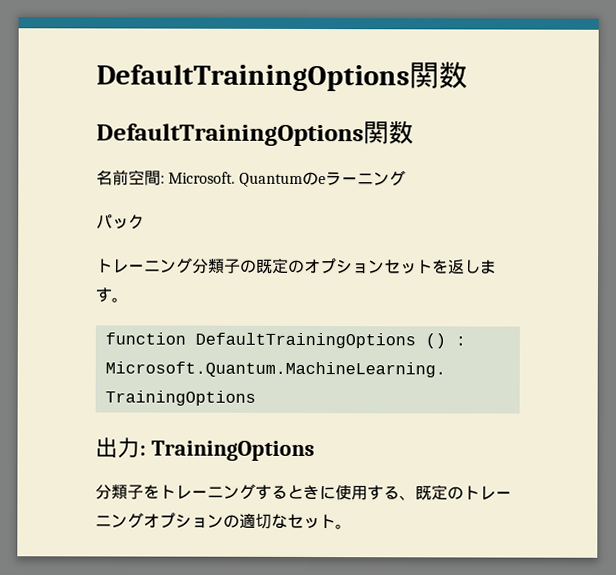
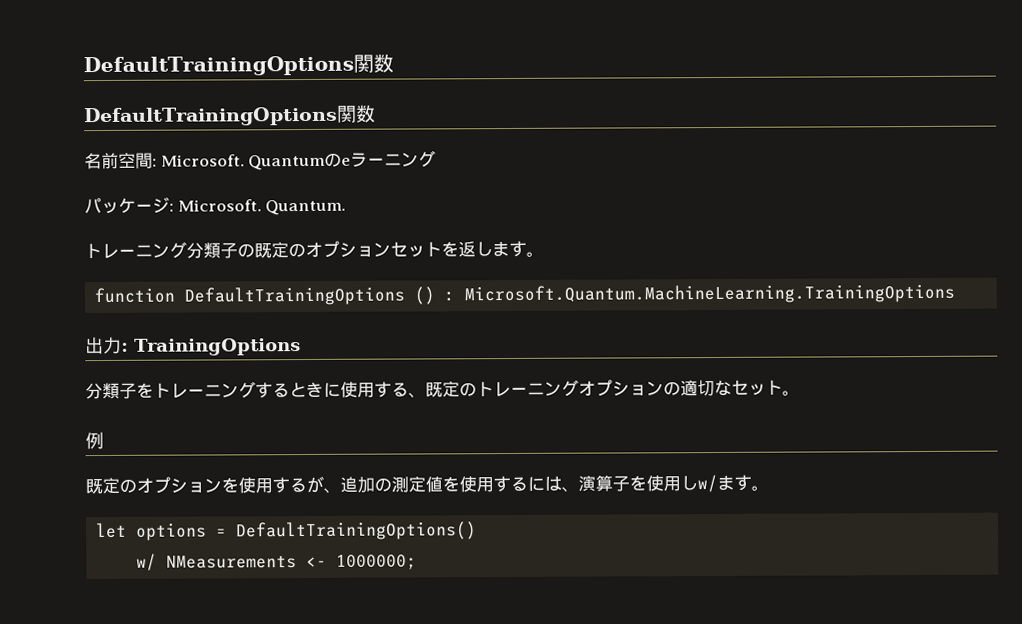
- パック
+ パッケージ: Microsoft. Quantum.
+ 例
+ 既定のオプションを使用するが、追加の測定値を使用するには、演算子を使用しw/ます。
+ let options = DefaultTrainingOptions()
+ w/ NMeasurements <- 1000000;

